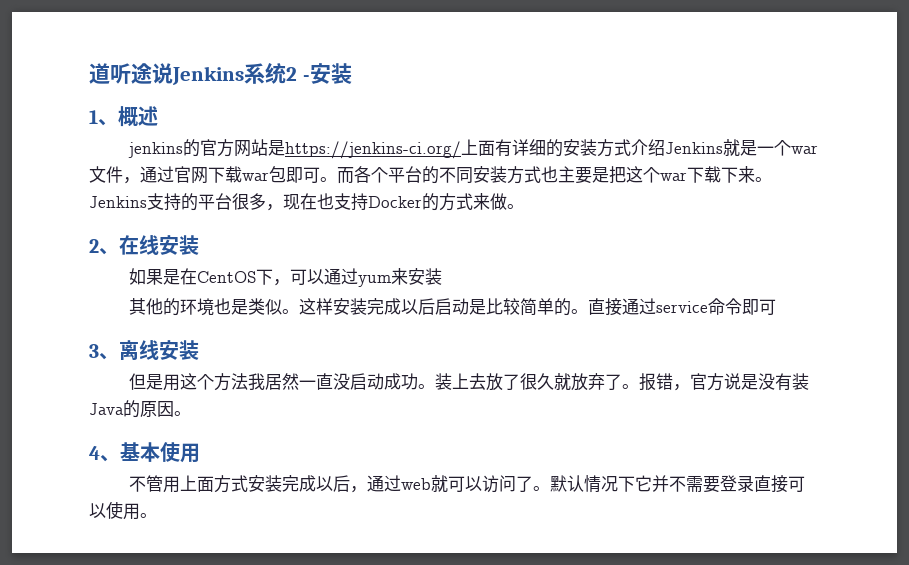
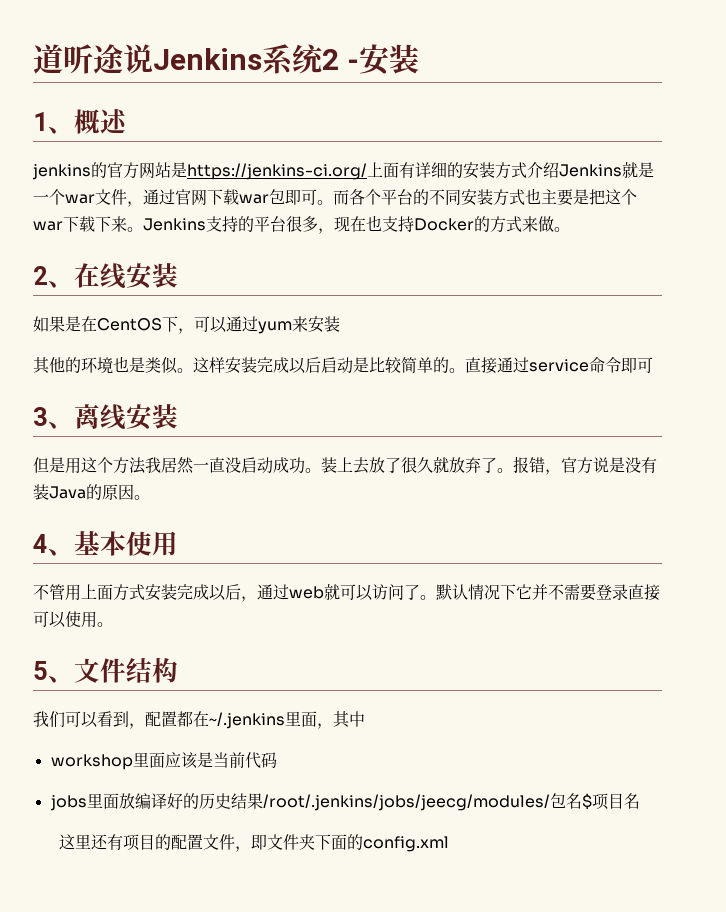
+ 5、文件结构
+ 我们可以看到，配置都在~/.jenkins里面，其中
+ workshop里面应该是当前代码
+ jobs里面放编译好的历史结果/root/.jenkins/jobs/jeecg/modules/包名$项目名
+ 这里还有项目的配置文件，即文件夹下面的config.xml

